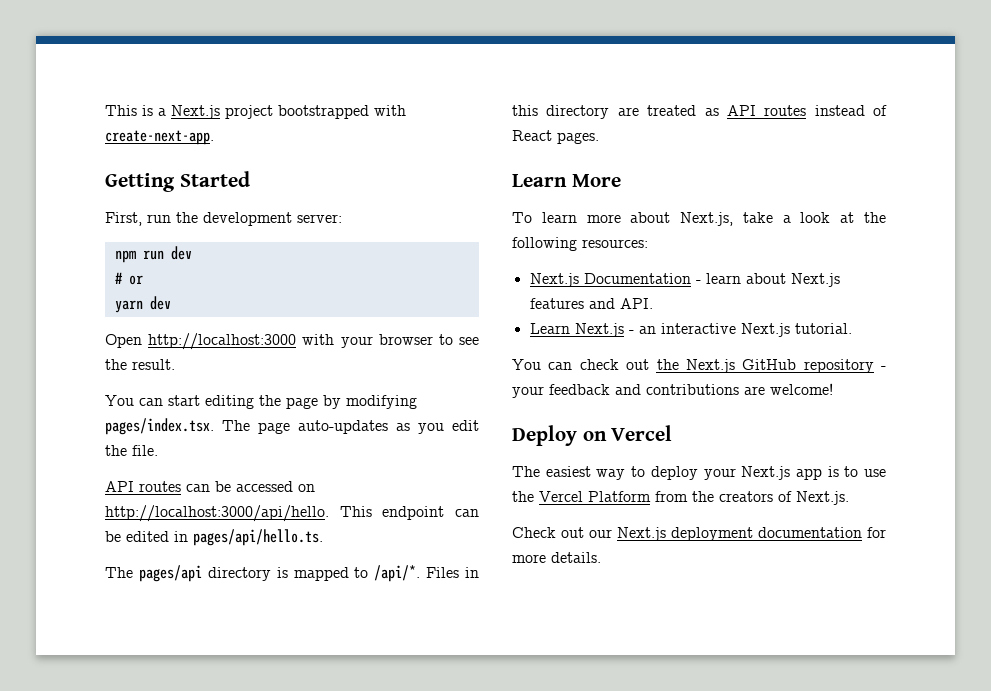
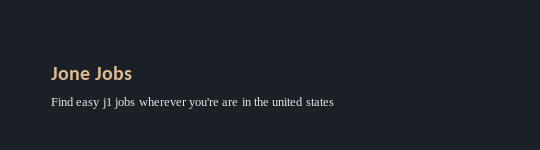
- This is a Next.js project bootstrapped with create-next-app.
- Getting Started
- First, run the development server:
- npm run dev
- # or
- yarn dev
- Open http://localhost:3000 with your browser to see the result.
- You can start editing the page by modifying pages/index.tsx. The page auto-updates as you edit the file.
- API routes can be accessed on http://localhost:3000/api/hello. This endpoint can be edited in pages/api/hello.ts.
- The pages/api directory is mapped to /api/*. Files in this directory are treated as API routes instead of React pages.
- Learn More
- To learn more about Next.js, take a look at the following resources:
- Next.js Documentation - learn about Next.js features and API.
- Learn Next.js - an interactive Next.js tutorial.
- You can check out the Next.js GitHub repository - your feedback and contributions are welcome!
- Deploy on Vercel
- The easiest way to deploy your Next.js app is to use the Vercel Platform from the creators of Next.js.
- Check out our Next.js deployment documentation for more details.
+ Jone Jobs
+ Find easy j1 jobs wherever you're are in the united states

